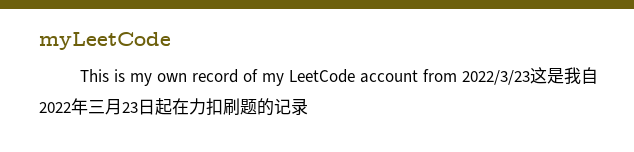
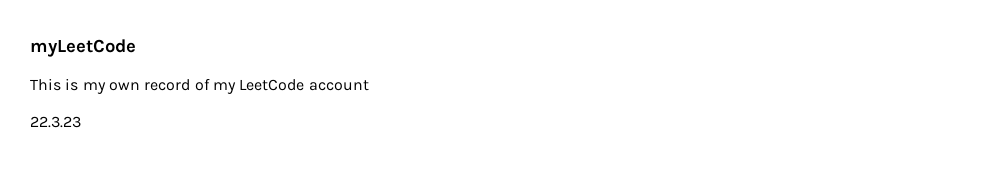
- This is my own record of my LeetCode account from 2022/3/23这是我自2022年三月23日起在力扣刷题的记录
+ This is my own record of my LeetCode account
+ 22.3.23

